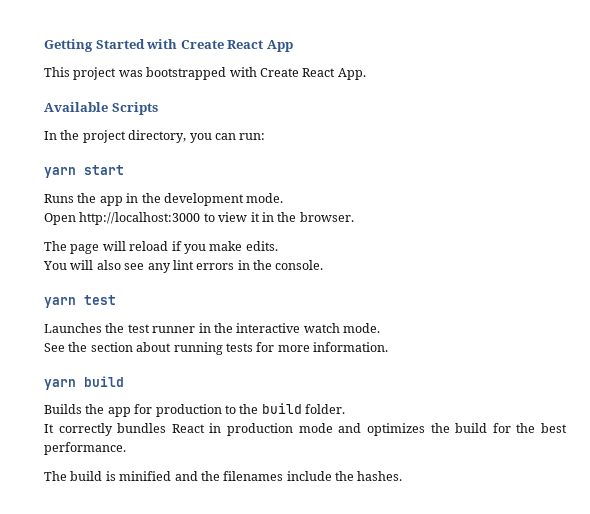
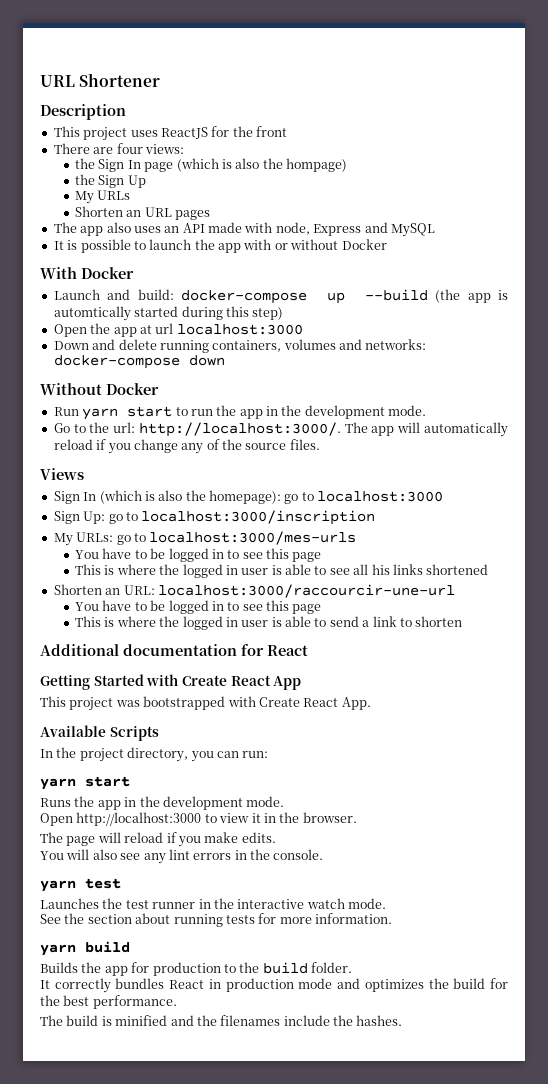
+ URL Shortener
+ Description
+ This project uses ReactJS for the front
+ There are four views:
+ the Sign In page (which is also the hompage)
+ the Sign Up
+ My URLs
+ Shorten an URL pages
+ The app also uses an API made with node, Express and MySQL
+ It is possible to launch the app with or without Docker
+ With Docker
+ Launch and build: docker-compose up --build (the app is automtically started during this step)
+ Open the app at url localhost:3000
+ Down and delete running containers, volumes and networks: docker-compose down
+ Without Docker
+ Run yarn start to run the app in the development mode.
+ Go to the url: http://localhost:3000/. The app will automatically reload if you change any of the source files.
+ Views
+ Sign In (which is also the homepage): go to localhost:3000
+ Sign Up: go to localhost:3000/inscription
+ My URLs: go to localhost:3000/mes-urls
+ You have to be logged in to see this page
+ This is where the logged in user is able to see all his links shortened
+ Shorten an URL: localhost:3000/raccourcir-une-url
+ You have to be logged in to see this page
+ This is where the logged in user is able to send a link to shorten
+ Additional documentation for React

